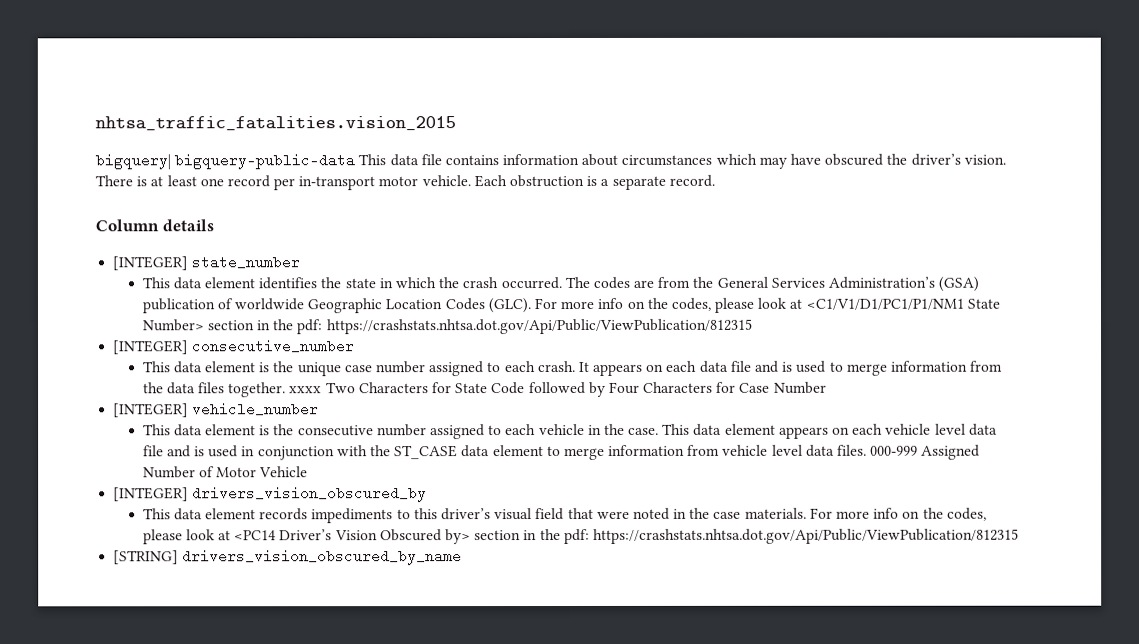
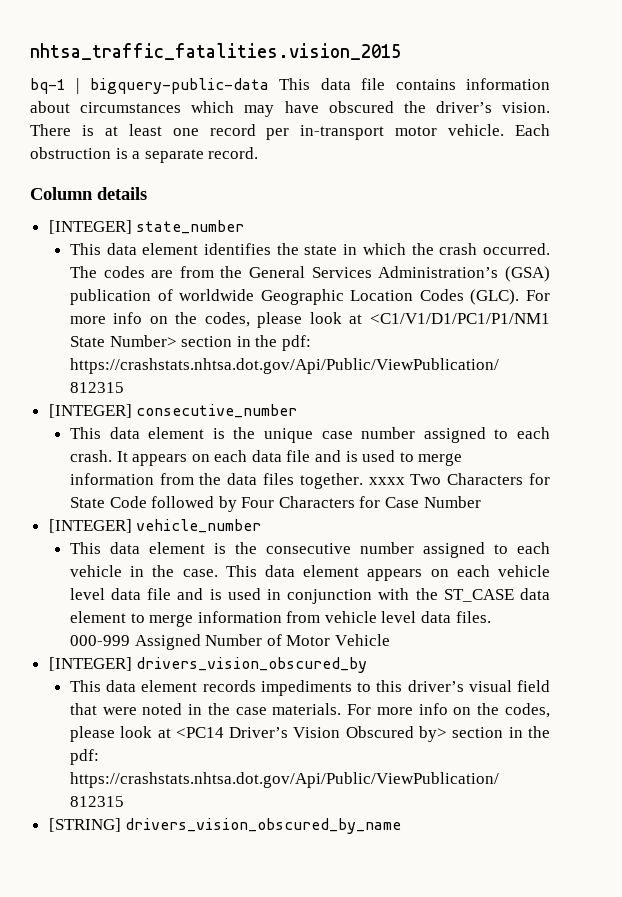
- bigquery| bigquery-public-data This data file contains information about circumstances which may have obscured the driver’s vision.
+ bq-1 | bigquery-public-data This data file contains information about circumstances which may have obscured the driver’s vision.

